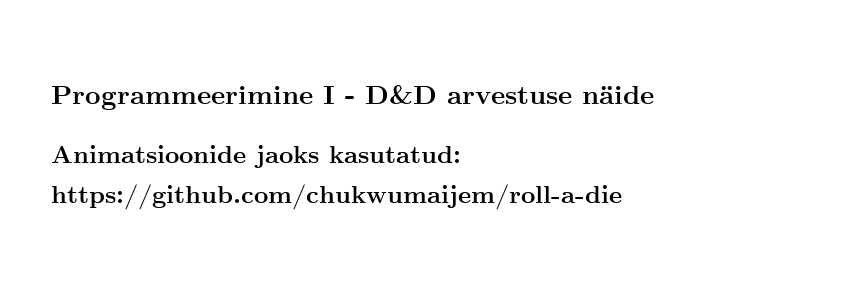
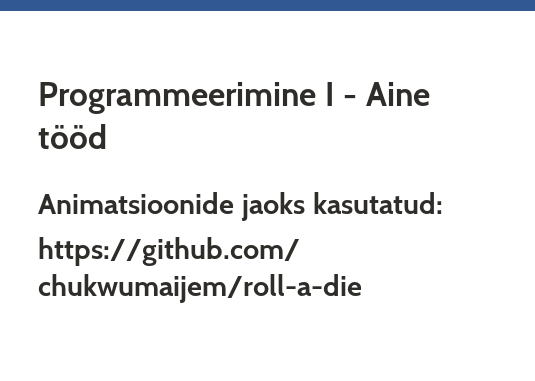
- Programmeerimine I - D&D arvestuse näide
+ Programmeerimine I - Aine tööd

